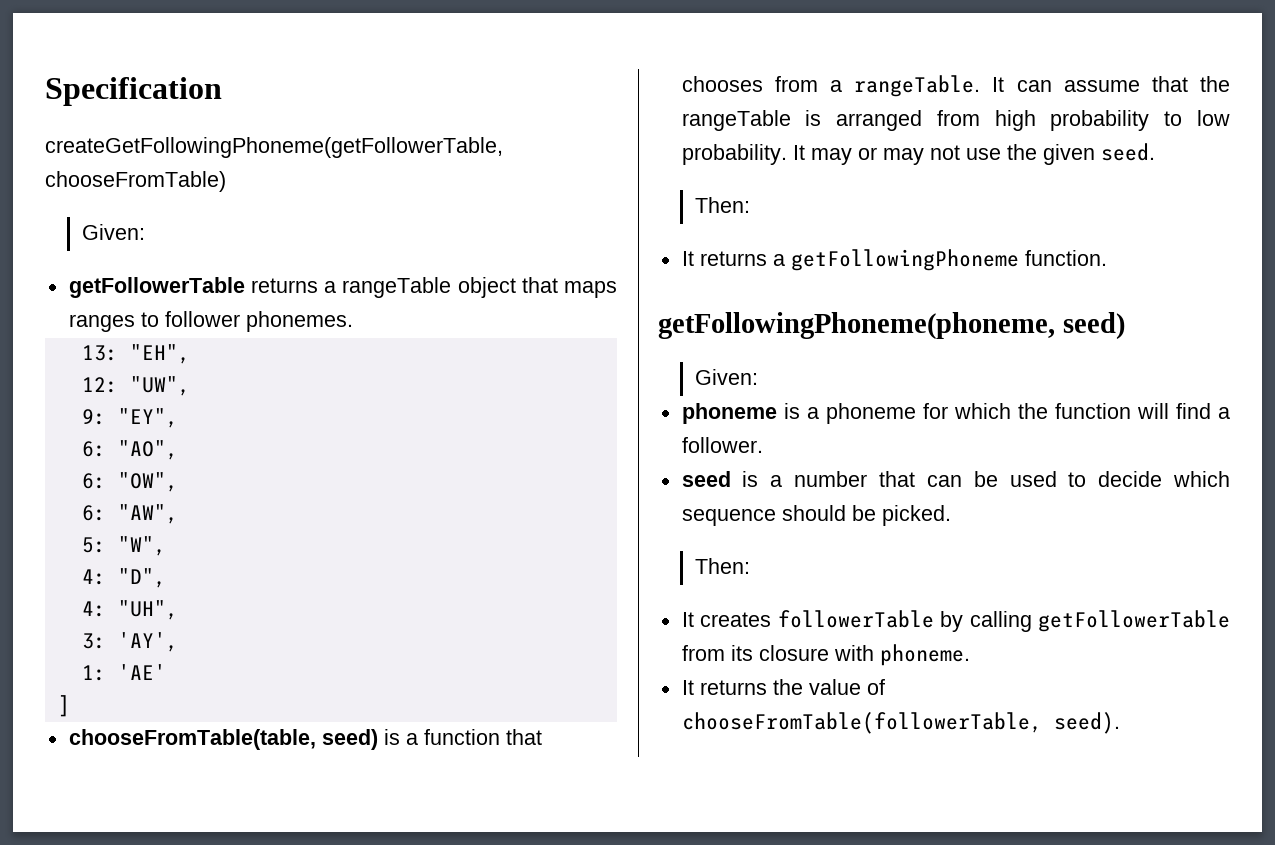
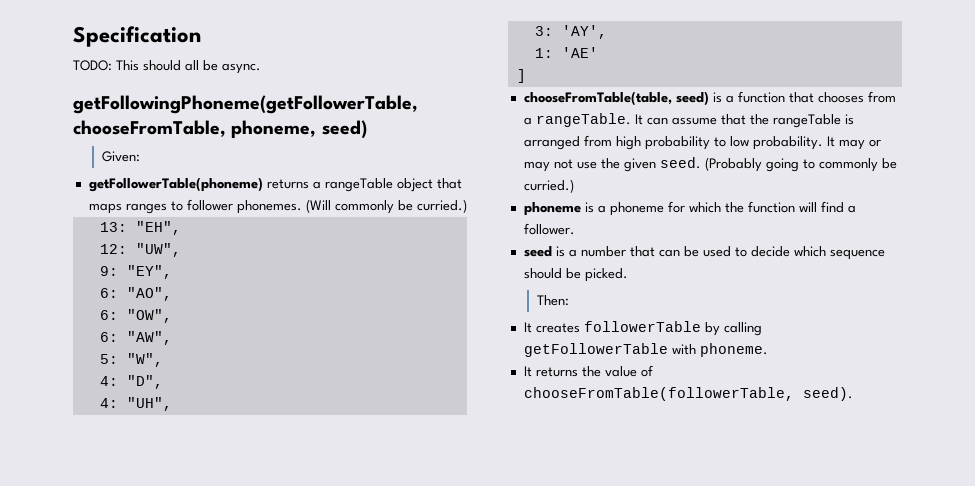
- createGetFollowingPhoneme(getFollowerTable, chooseFromTable)
+ TODO: This should all be async.
+ getFollowingPhoneme(getFollowerTable, chooseFromTable, phoneme, seed)
  Given:
- getFollowerTable returns a rangeTable object that maps ranges to follower phonemes.
+ getFollowerTable(phoneme) returns a rangeTable object that maps ranges to follower phonemes. (Will commonly be curried.)
- It may or may not use the given seed.
- Then:
- It returns a getFollowingPhoneme function.
- getFollowingPhoneme(phoneme, seed)
- Given:
+ It may or may not use the given seed. (Probably going to commonly be curried.)
- It creates followerTable by calling getFollowerTable from its closure with phoneme.
+ It creates followerTable by calling getFollowerTable with phoneme.

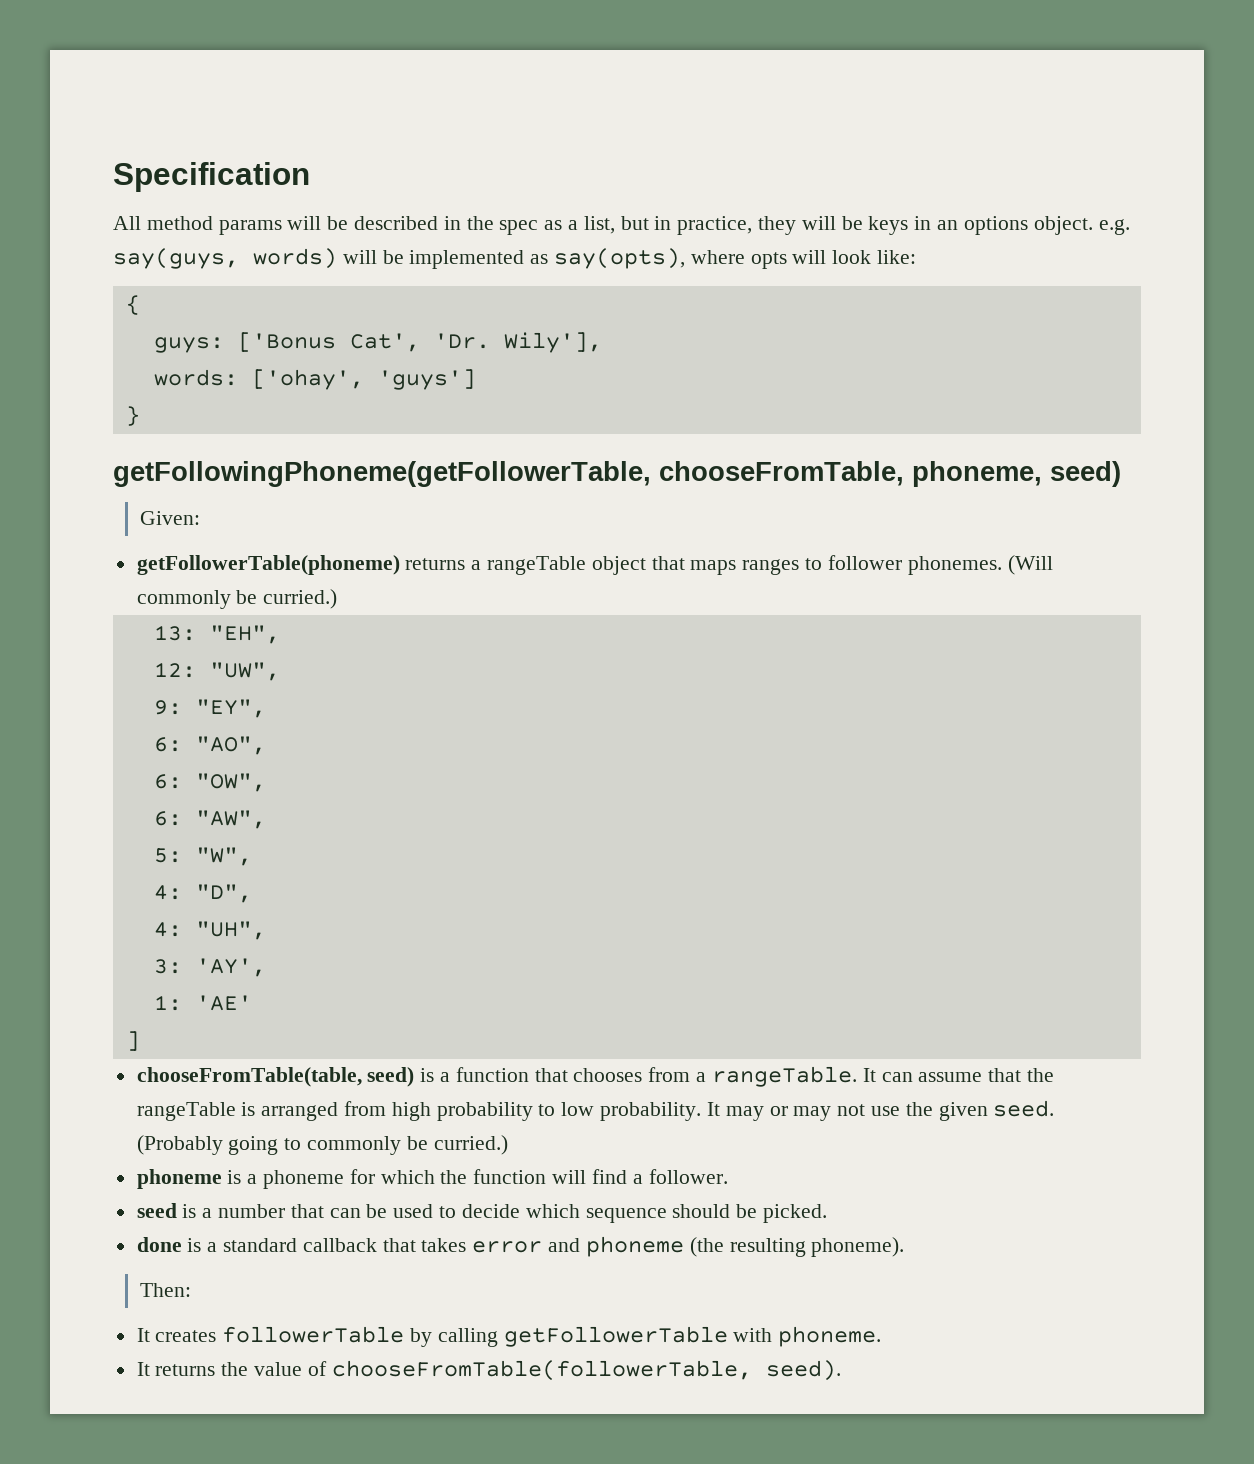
- TODO: This should all be async.
+ All method params will be described in the spec as a list, but in practice, they will be keys in an options object. e.g. say(guys, words) will be implemented as say(opts), where opts will look like:
+ {
+ guys: ['Bonus Cat', 'Dr. Wily'],
+ words: ['ohay', 'guys']
+ }
+ done is a standard callback that takes error and phoneme (the resulting phoneme).

